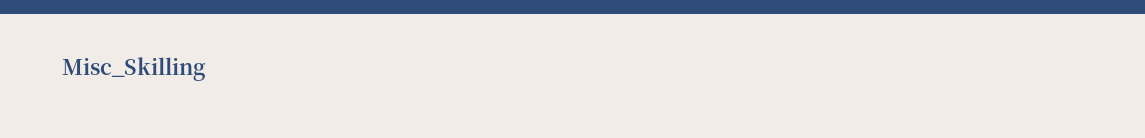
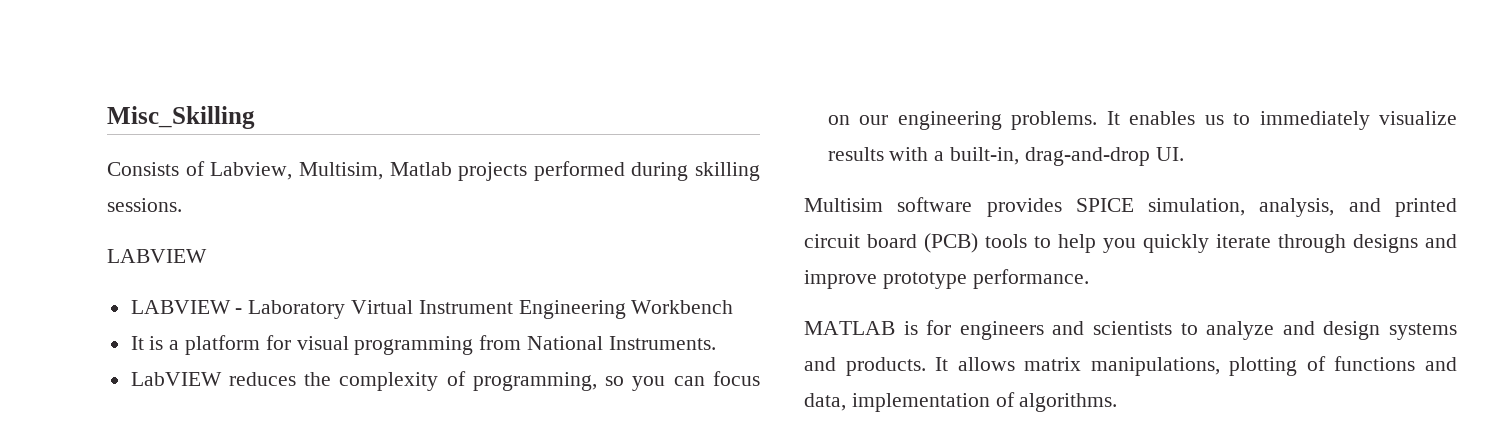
+ Consists of Labview, Multisim, Matlab projects performed during skilling sessions.
+ LABVIEW
+ LABVIEW - Laboratory Virtual Instrument Engineering Workbench
+ It is a platform for visual programming from National Instruments.
+ LabVIEW reduces the complexity of programming, so you can focus on our engineering problems. It enables us to immediately visualize results with a built-in, drag-and-drop UI.
+ Multisim software provides SPICE simulation, analysis, and printed circuit board (PCB) tools to help you quickly iterate through designs and improve prototype performance.
+ MATLAB is for engineers and scientists to analyze and design systems and products. It allows matrix manipulations, plotting of functions and data, implementation of algorithms.

